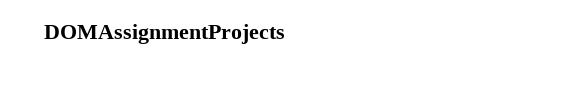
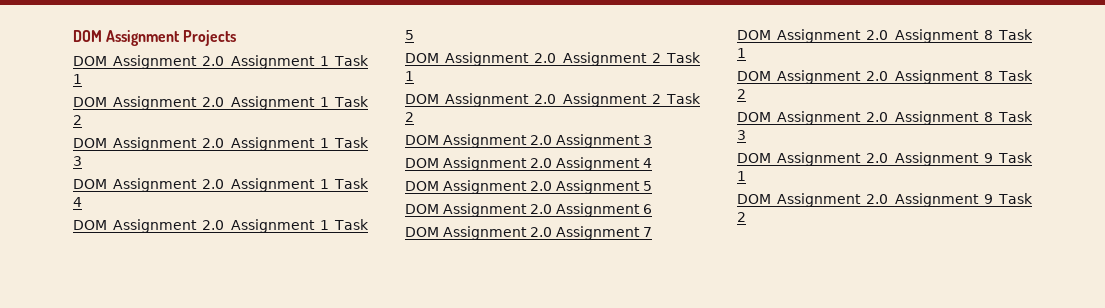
- DOMAssignmentProjects
+ DOM Assignment Projects
+ DOM Assignment 2.0 Assignment 1 Task 1
+ DOM Assignment 2.0 Assignment 1 Task 2
+ DOM Assignment 2.0 Assignment 1 Task 3
+ DOM Assignment 2.0 Assignment 1 Task 4
+ DOM Assignment 2.0 Assignment 1 Task 5
+ DOM Assignment 2.0 Assignment 2 Task 1
+ DOM Assignment 2.0 Assignment 2 Task 2
+ DOM Assignment 2.0 Assignment 3
+ DOM Assignment 2.0 Assignment 4
+ DOM Assignment 2.0 Assignment 5
+ DOM Assignment 2.0 Assignment 6
+ DOM Assignment 2.0 Assignment 7
+ DOM Assignment 2.0 Assignment 8 Task 1
+ DOM Assignment 2.0 Assignment 8 Task 2
+ DOM Assignment 2.0 Assignment 8 Task 3
+ DOM Assignment 2.0 Assignment 9 Task 1
+ DOM Assignment 2.0 Assignment 9 Task 2

